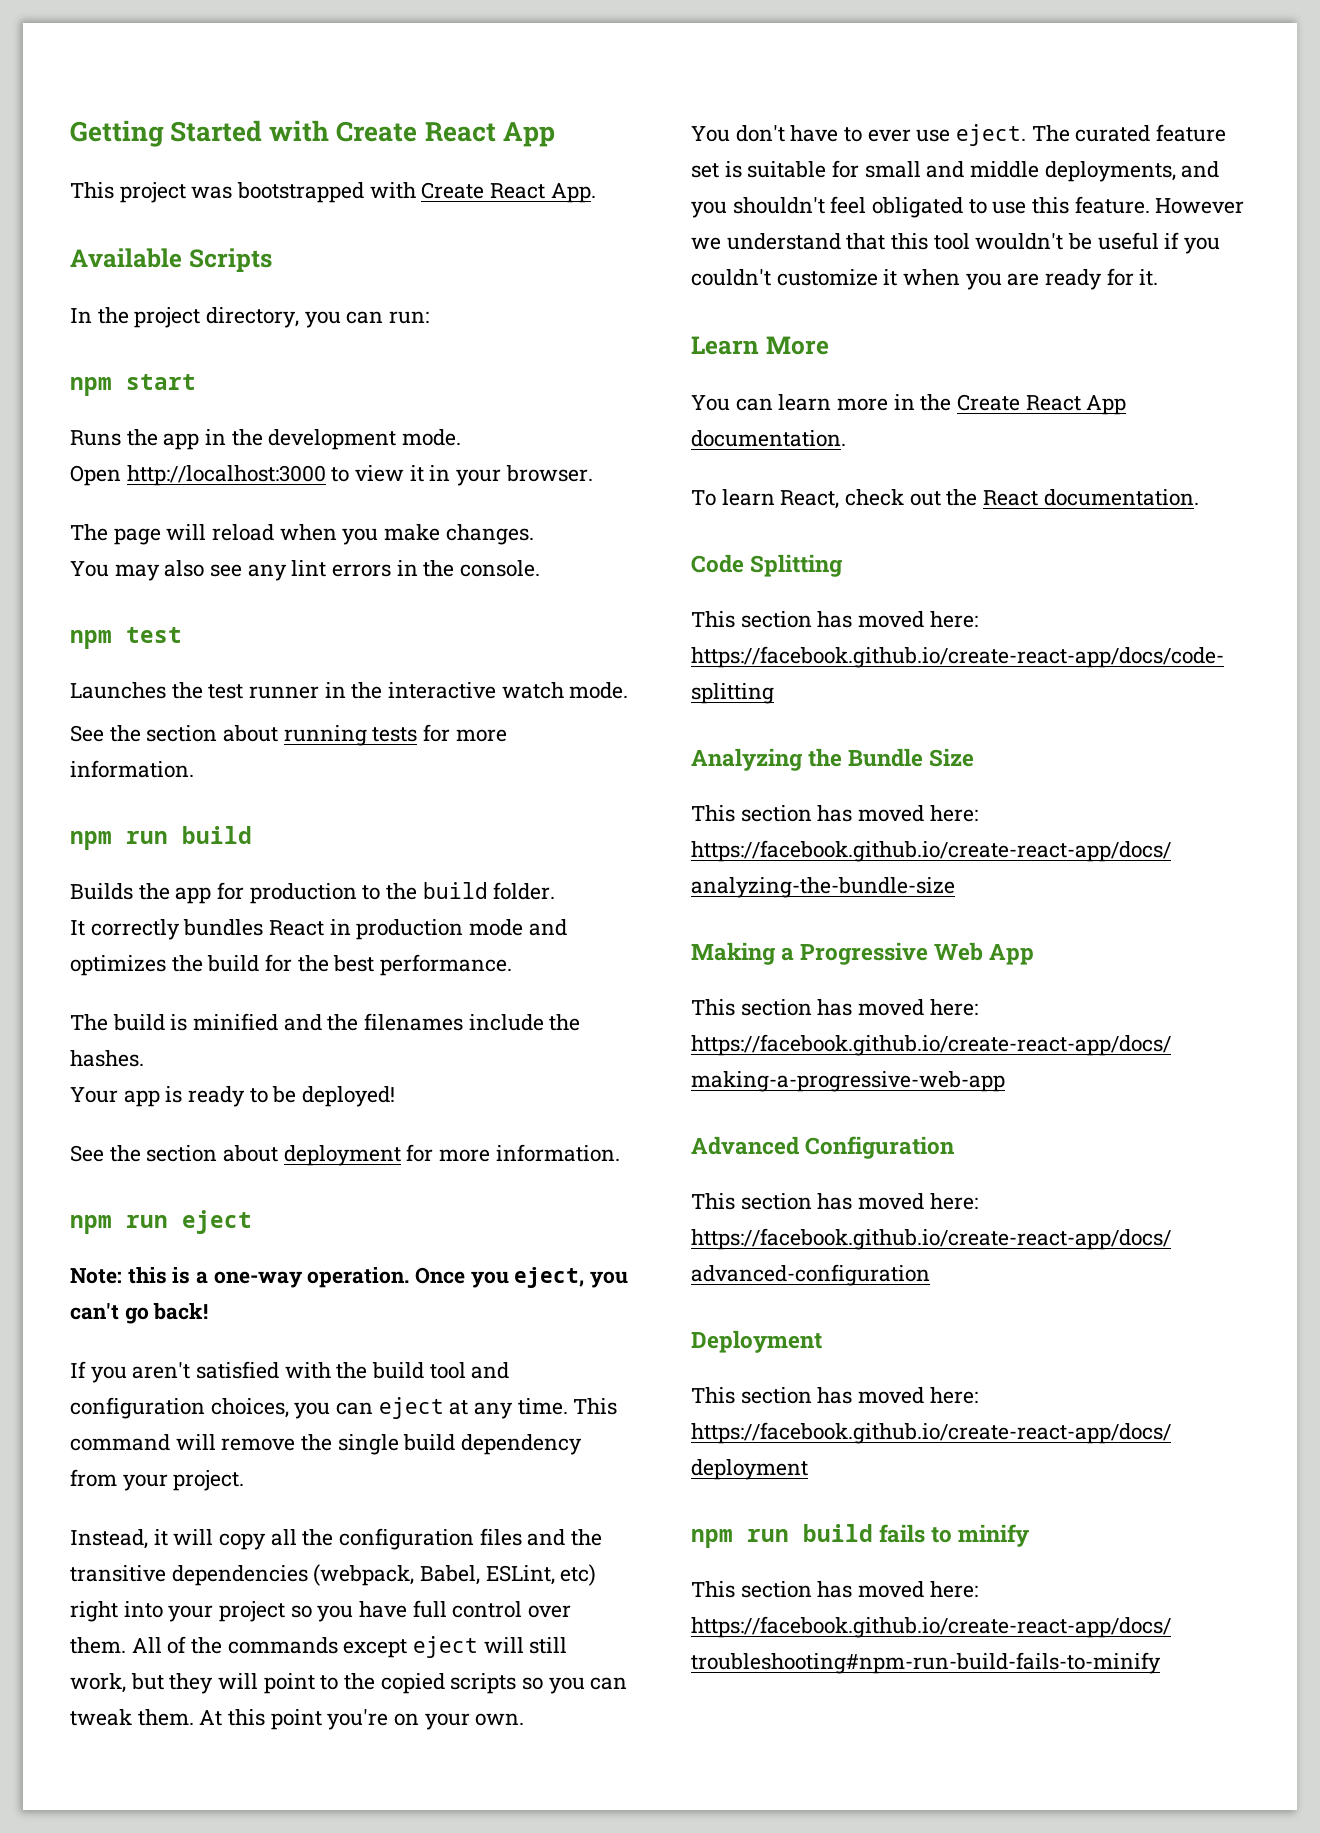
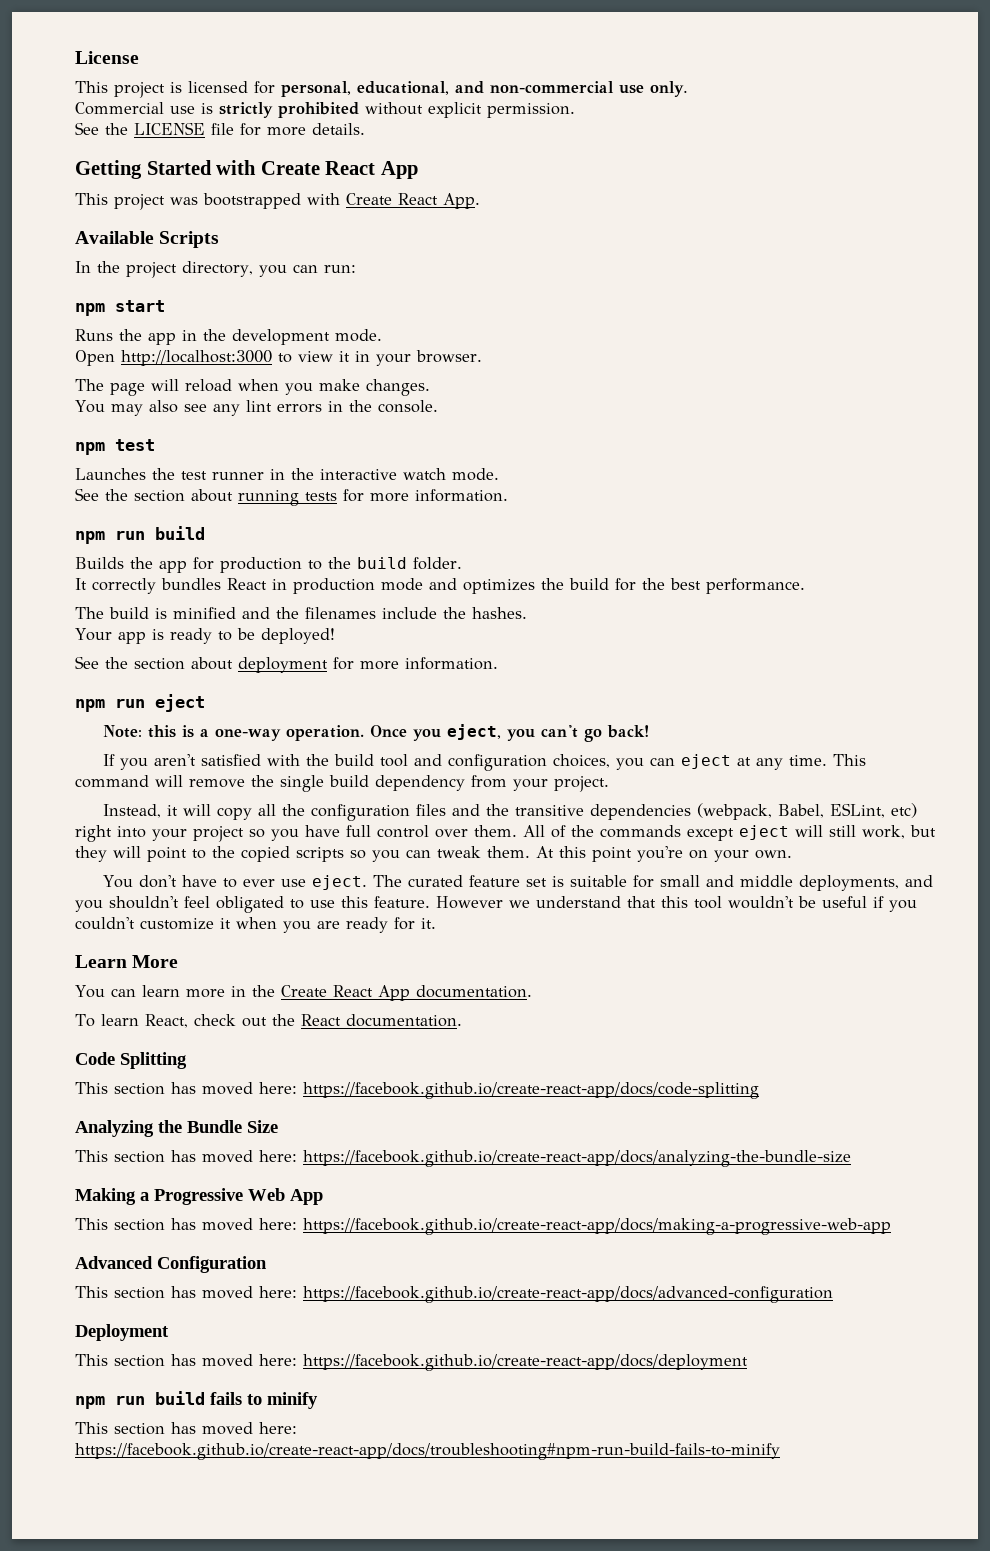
+ License
+ This project is licensed for personal, educational, and non-commercial use only.
+ Commercial use is strictly prohibited without explicit permission.
+ See the LICENSE file for more details.

